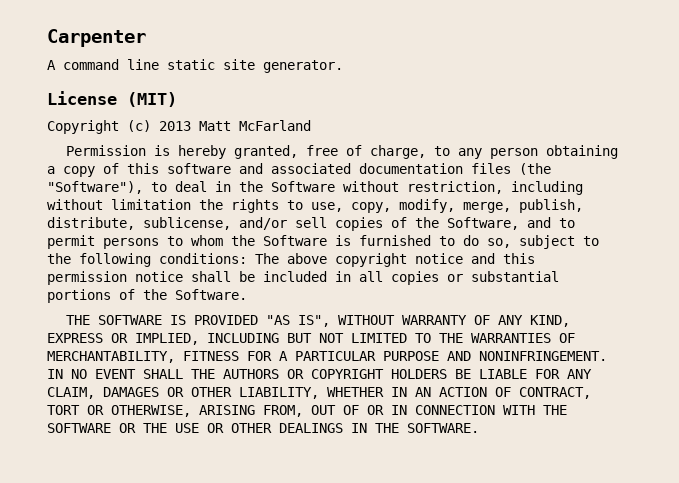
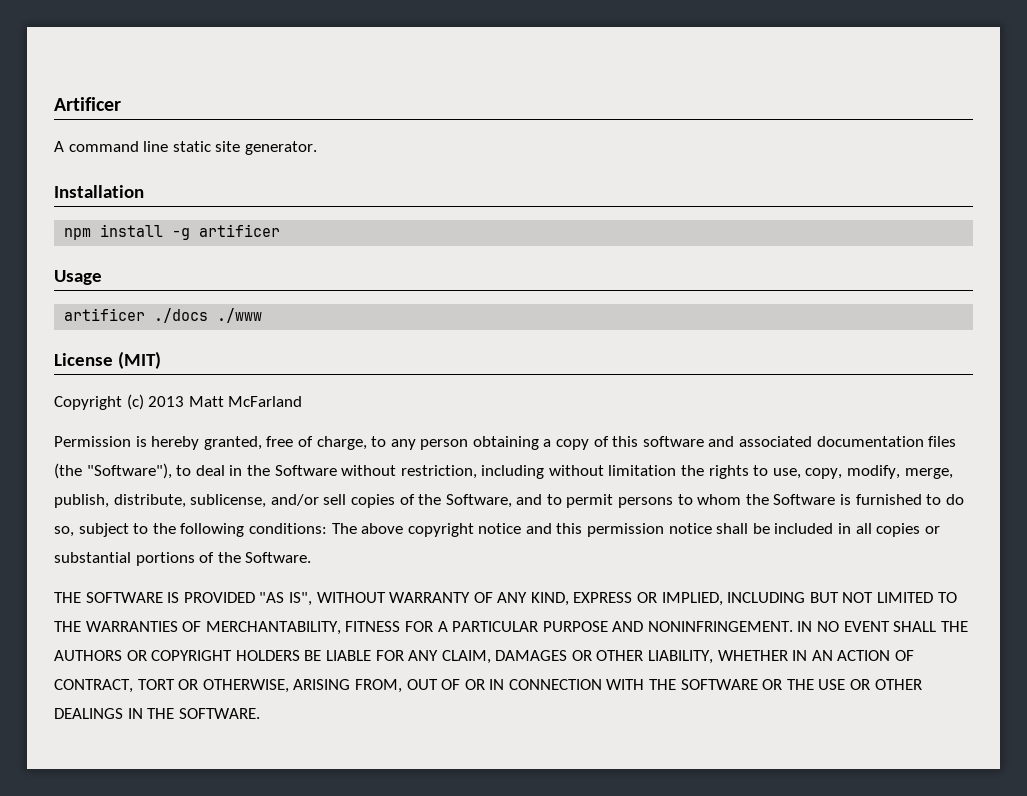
- Carpenter
+ Artificer
+ Installation
+ npm install -g artificer
+ Usage
+ artificer ./docs ./www

